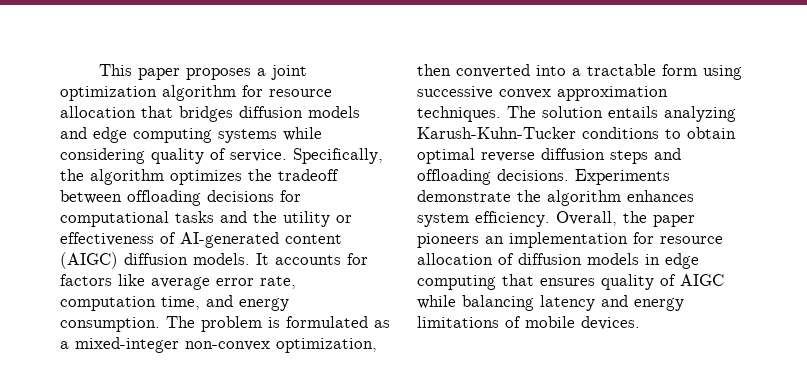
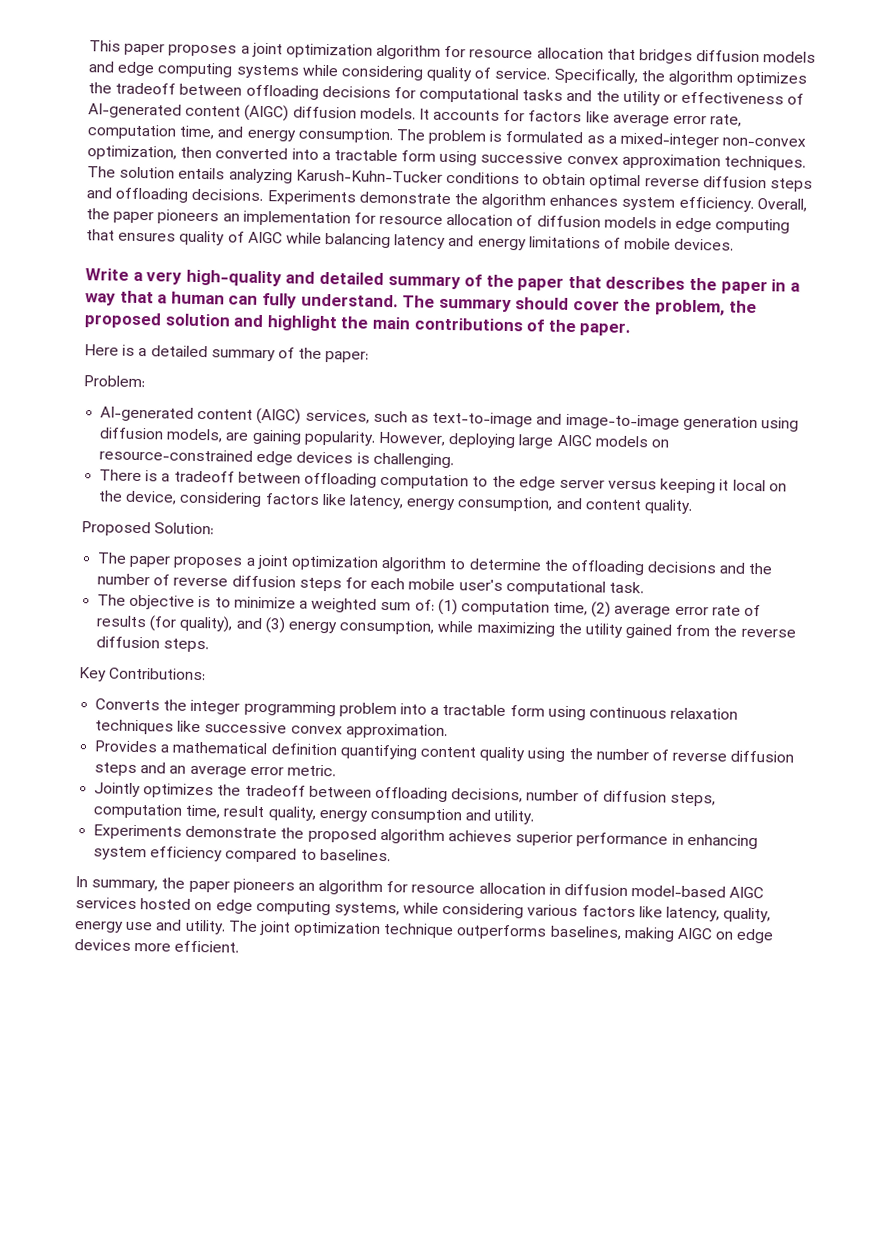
+ Write a very high-quality and detailed summary of the paper that describes the paper in a way that a human can fully understand. The summary should cover the problem, the proposed solution and highlight the main contributions of the paper.
+ Here is a detailed summary of the paper:
+ Problem:
+ AI-generated content (AIGC) services, such as text-to-image and image-to-image generation using diffusion models, are gaining popularity. However, deploying large AIGC models on resource-constrained edge devices is challenging.
+ There is a tradeoff between offloading computation to the edge server versus keeping it local on the device, considering factors like latency, energy consumption, and content quality.
+ Proposed Solution:
+ The paper proposes a joint optimization algorithm to determine the offloading decisions and the number of reverse diffusion steps for each mobile user's computational task.
+ The objective is to minimize a weighted sum of: (1) computation time, (2) average error rate of results (for quality), and (3) energy consumption, while maximizing the utility gained from the reverse diffusion steps.
+ Key Contributions:
+ Converts the integer programming problem into a tractable form using continuous relaxation techniques like successive convex approximation.
+ Provides a mathematical definition quantifying content quality using the number of reverse diffusion steps and an average error metric.
+ Jointly optimizes the tradeoff between offloading decisions, number of diffusion steps, computation time, result quality, energy consumption and utility.
+ Experiments demonstrate the proposed algorithm achieves superior performance in enhancing system efficiency compared to baselines.
+ In summary, the paper pioneers an algorithm for resource allocation in diffusion model-based AIGC services hosted on edge computing systems, while considering various factors like latency, quality, energy use and utility. The joint optimization technique outperforms baselines, making AIGC on edge devices more efficient.

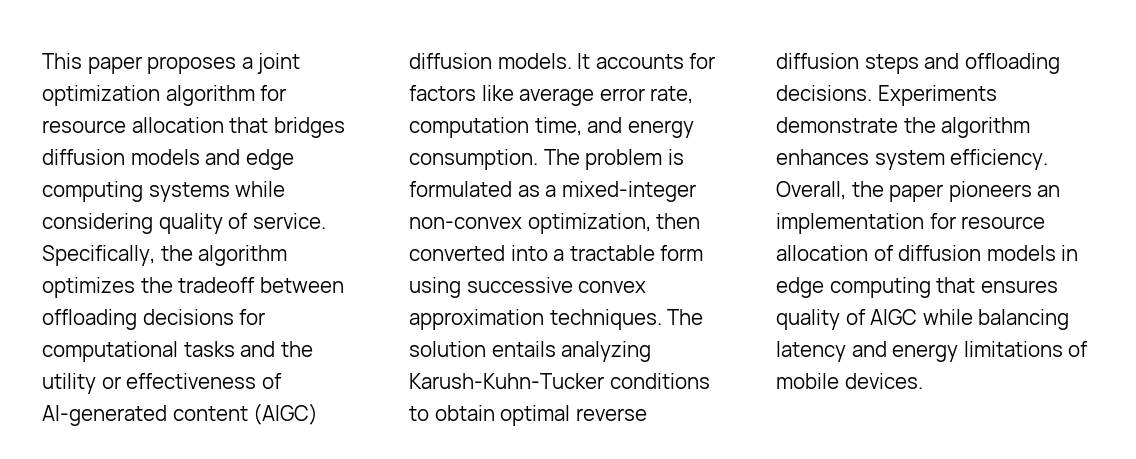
- Write a very high-quality and detailed summary of the paper that describes the paper in a way that a human can fully understand. The summary should cover the problem, the proposed solution and highlight the main contributions of the paper.
- Here is a detailed summary of the paper:
- Problem:
- AI-generated content (AIGC) services, such as text-to-image and image-to-image generation using diffusion models, are gaining popularity. However, deploying large AIGC models on resource-constrained edge devices is challenging.
- There is a tradeoff between offloading computation to the edge server versus keeping it local on the device, considering factors like latency, energy consumption, and content quality.
- Proposed Solution:
- The paper proposes a joint optimization algorithm to determine the offloading decisions and the number of reverse diffusion steps for each mobile user's computational task.
- The objective is to minimize a weighted sum of: (1) computation time, (2) average error rate of results (for quality), and (3) energy consumption, while maximizing the utility gained from the reverse diffusion steps.
- Key Contributions:
- Converts the integer programming problem into a tractable form using continuous relaxation techniques like successive convex approximation.
- Provides a mathematical definition quantifying content quality using the number of reverse diffusion steps and an average error metric.
- Jointly optimizes the tradeoff between offloading decisions, number of diffusion steps, computation time, result quality, energy consumption and utility.
- Experiments demonstrate the proposed algorithm achieves superior performance in enhancing system efficiency compared to baselines.
- In summary, the paper pioneers an algorithm for resource allocation in diffusion model-based AIGC services hosted on edge computing systems, while considering various factors like latency, quality, energy use and utility. The joint optimization technique outperforms baselines, making AIGC on edge devices more efficient.

